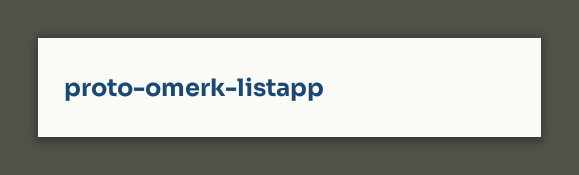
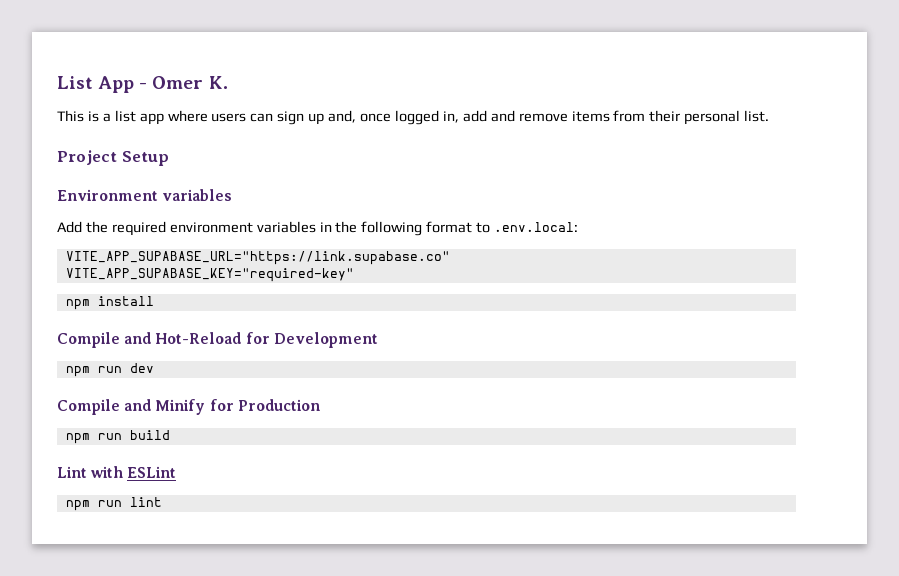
- proto-omerk-listapp
+ List App - Omer K.
+ This is a list app where users can sign up and, once logged in, add and remove items from their personal list.
+ Project Setup
+ Environment variables
+ Add the required environment variables in the following format to .env.local:
+ VITE_APP_SUPABASE_URL="https://link.supabase.co"
+ VITE_APP_SUPABASE_KEY="required-key"
+ npm install
+ Compile and Hot-Reload for Development
+ npm run dev
+ Compile and Minify for Production
+ npm run build
+ Lint with ESLint
+ npm run lint

